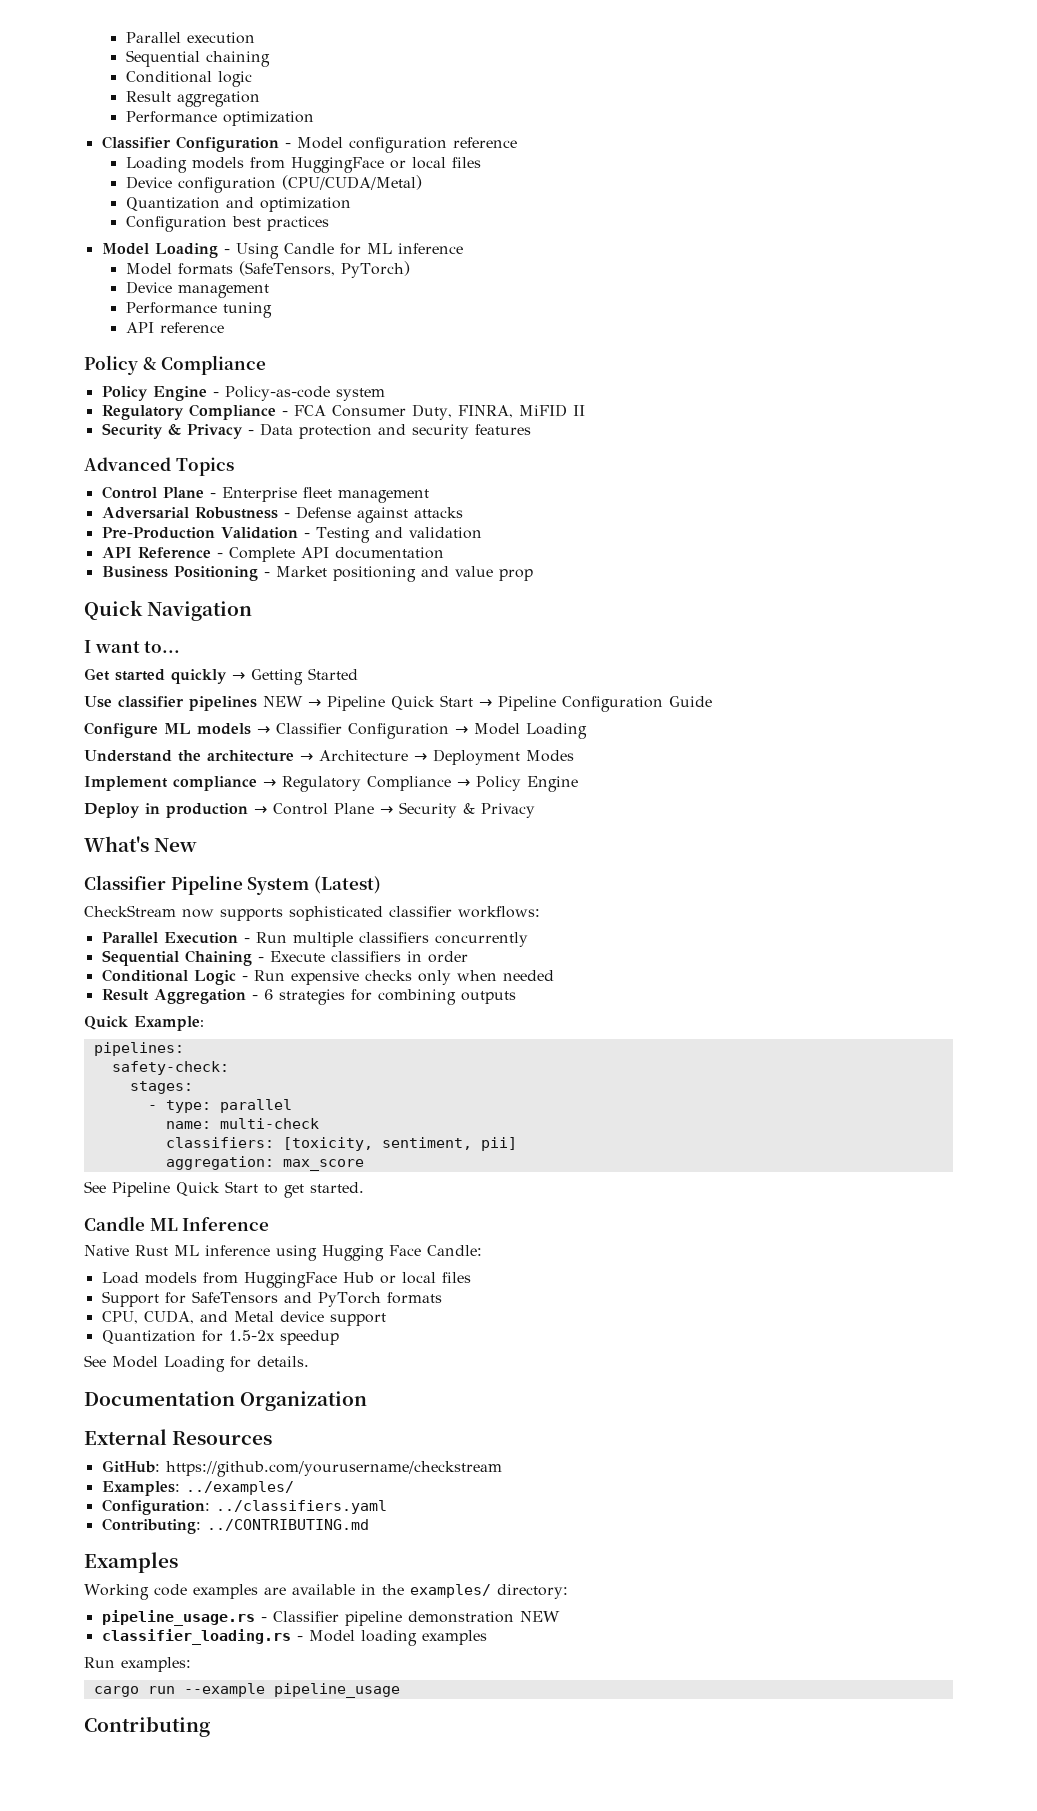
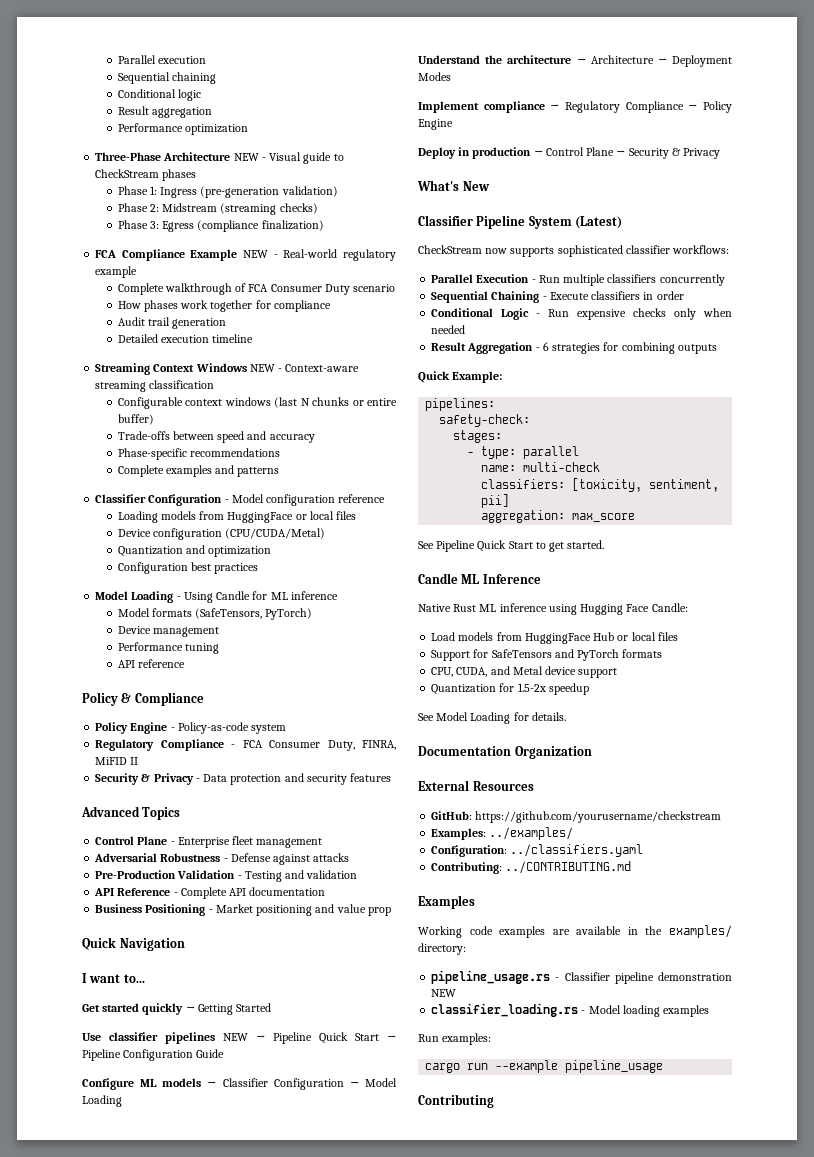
+ Three-Phase Architecture NEW - Visual guide to CheckStream phases
+ Phase 1: Ingress (pre-generation validation)
+ Phase 2: Midstream (streaming checks)
+ Phase 3: Egress (compliance finalization)
+ FCA Compliance Example NEW - Real-world regulatory example
+ Complete walkthrough of FCA Consumer Duty scenario
+ How phases work together for compliance
+ Audit trail generation
+ Detailed execution timeline
+ Streaming Context Windows NEW - Context-aware streaming classification
+ Configurable context windows (last N chunks or entire buffer)
+ Trade-offs between speed and accuracy
+ Phase-specific recommendations
+ Complete examples and patterns

